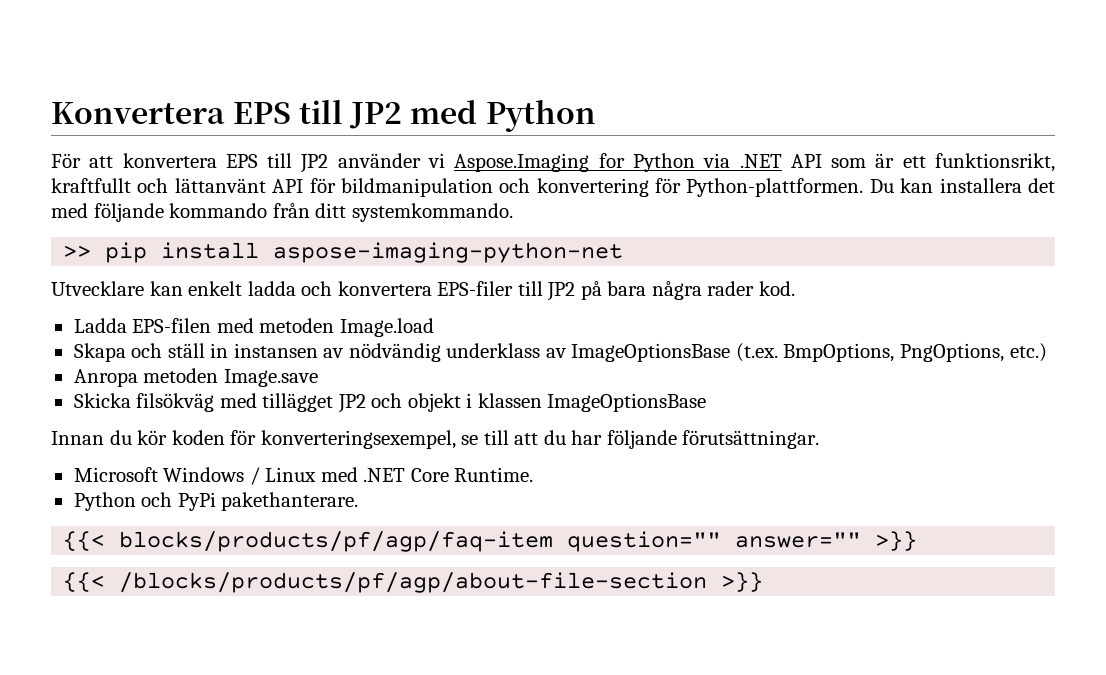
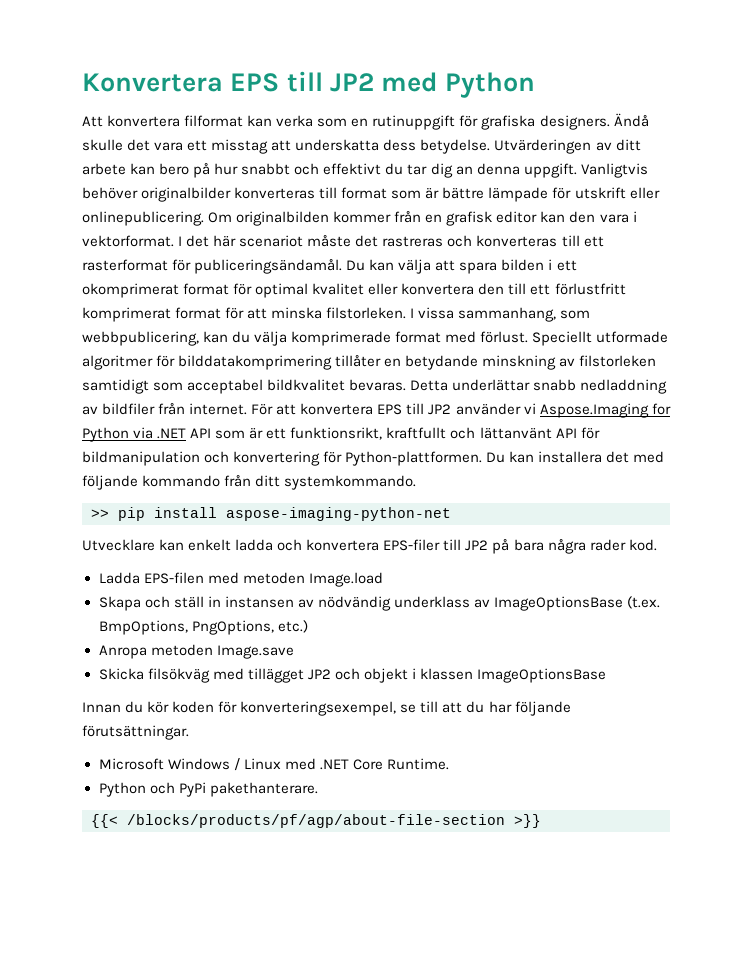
+ Att konvertera filformat kan verka som en rutinuppgift för grafiska designers. Ändå skulle det vara ett misstag att underskatta dess betydelse. Utvärderingen av ditt arbete kan bero på hur snabbt och effektivt du tar dig an denna uppgift. Vanligtvis behöver originalbilder konverteras till format som är bättre lämpade för utskrift eller onlinepublicering. Om originalbilden kommer från en grafisk editor kan den vara i vektorformat. I det här scenariot måste det rastreras och konverteras till ett rasterformat för publiceringsändamål. Du kan välja att spara bilden i ett okomprimerat format för optimal kvalitet eller konvertera den till ett förlustfritt komprimerat format för att minska filstorleken. I vissa sammanhang, som webbpublicering, kan du välja komprimerade format med förlust. Speciellt utformade algoritmer för bilddatakomprimering tillåter en betydande minskning av filstorleken samtidigt som acceptabel bildkvalitet bevaras. Detta underlättar snabb nedladdning av bildfiler från internet.
- {{< blocks/products/pf/agp/faq-item question="" answer="" >}}

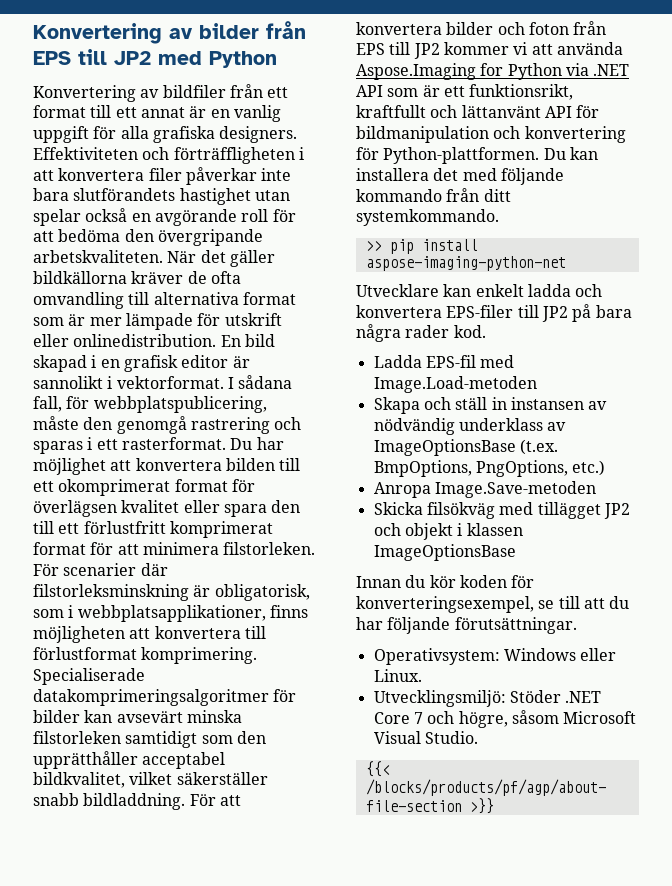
- Konvertera EPS till JP2 med Python
+ Konvertering av bilder från EPS till JP2 med Python
- Att konvertera filformat kan verka som en rutinuppgift för grafiska designers. Ändå skulle det vara ett misstag att underskatta dess betydelse. Utvärderingen av ditt arbete kan bero på hur snabbt och effektivt du tar dig an denna uppgift. Vanligtvis behöver originalbilder konverteras till format som är bättre lämpade för utskrift eller onlinepublicering. Om originalbilden kommer från en grafisk editor kan den vara i vektorformat. I det här scenariot måste det rastreras och konverteras till ett rasterformat för publiceringsändamål. Du kan välja att spara bilden i ett okomprimerat format för optimal kvalitet eller konvertera den till ett förlustfritt komprimerat format för att minska filstorleken. I vissa sammanhang, som webbpublicering, kan du välja komprimerade format med förlust. Speciellt utformade algoritmer för bilddatakomprimering tillåter en betydande minskning av filstorleken samtidigt som acceptabel bildkvalitet bevaras. Detta underlättar snabb nedladdning av bildfiler från internet. För att konvertera EPS till JP2 använder vi Aspose.Imaging for Python via .NET API som är ett funktionsrikt, kraftfullt och lättanvänt API för bildmanipulation och konvertering för Python-plattformen.
+ Konvertering av bildfiler från ett format till ett annat är en vanlig uppgift för alla grafiska designers. Effektiviteten och förträffligheten i att konvertera filer påverkar inte bara slutförandets hastighet utan spelar också en avgörande roll för att bedöma den övergripande arbetskvaliteten. När det gäller bildkällorna kräver de ofta omvandling till alternativa format som är mer lämpade för utskrift eller onlinedistribution. En bild skapad i en grafisk editor är sannolikt i vektorformat. I sådana fall, för webbplatspublicering, måste den genomgå rastrering och sparas i ett rasterformat. Du har möjlighet att konvertera bilden till ett okomprimerat format för överlägsen kvalitet eller spara den till ett förlustfritt komprimerat format för att minimera filstorleken. För scenarier där filstorleksminskning är obligatorisk, som i webbplatsapplikationer, finns möjligheten att konvertera till förlustformat komprimering. Specialiserade datakomprimeringsalgoritmer för bilder kan avsevärt minska filstorleken samtidigt som den upprätthåller acceptabel bildkvalitet, vilket säkerställer snabb bildladdning. För att konvertera bilder och foton från EPS till JP2 kommer vi att använda Aspose.Imaging for Python via .NET API som är ett funktionsrikt, kraftfullt och lättanvänt API för bildmanipulation och konvertering för Python-plattformen.
- Ladda EPS-filen med metoden Image.load
+ Ladda EPS-fil med Image.Load-metoden
- Anropa metoden Image.save
+ Anropa Image.Save-metoden
- Microsoft Windows / Linux med .NET Core Runtime.
- Python och PyPi pakethanterare.
+ Operativsystem: Windows eller Linux.
+ Utvecklingsmiljö: Stöder .NET Core 7 och högre, såsom Microsoft Visual Studio.

